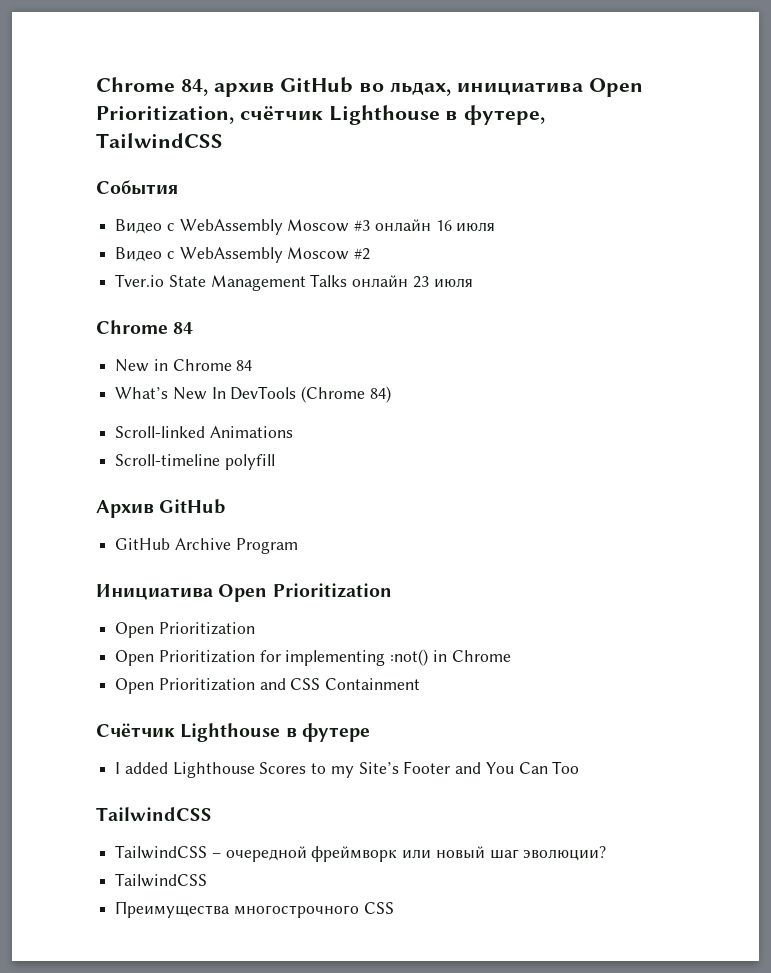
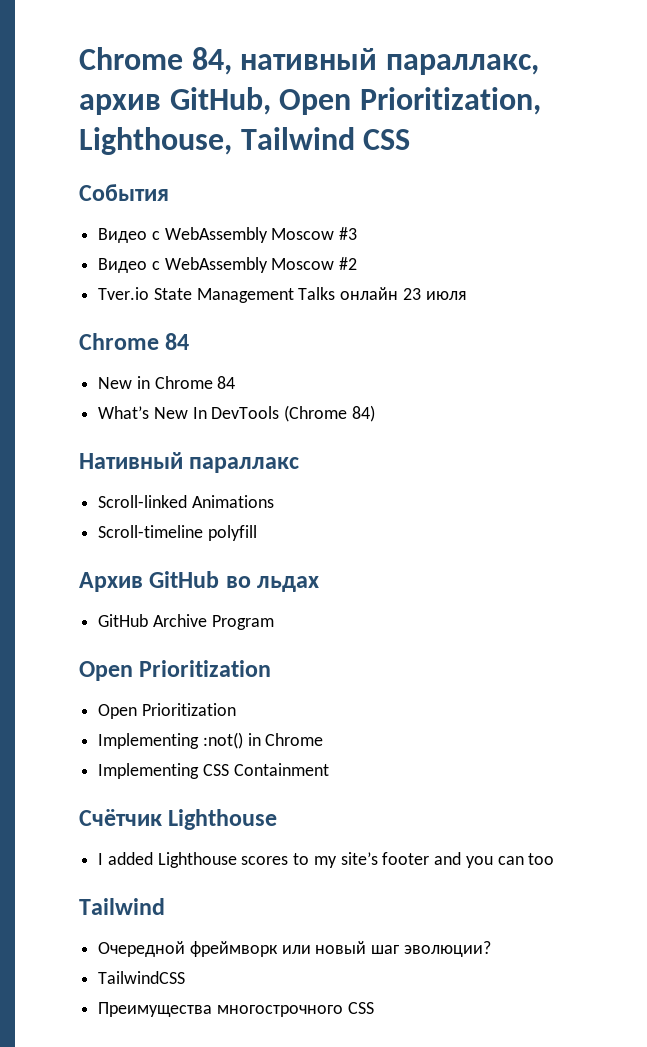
- Chrome 84, архив GitHub во льдах, инициатива Open Prioritization, счётчик Lighthouse в футере, TailwindCSS
+ Chrome 84, нативный параллакс, архив GitHub, Open Prioritization, Lighthouse, Tailwind CSS
- Видео с WebAssembly Moscow #3 онлайн 16 июля
+ Видео с WebAssembly Moscow #3
+ Нативный параллакс
- Архив GitHub
+ Архив GitHub во льдах
  GitHub Archive Program
- Инициатива Open Prioritization
+ Open Prioritization
- Open Prioritization for implementing :not() in Chrome
+ Implementing :not() in Chrome
- Open Prioritization and CSS Containment
+ Implementing CSS Containment
- Счётчик Lighthouse в футере
+ Счётчик Lighthouse
- I added Lighthouse Scores to my Site’s Footer and You Can Too
- TailwindCSS
- TailwindCSS – очередной фреймворк или новый шаг эволюции?
+ I added Lighthouse scores to my site’s footer and you can too
+ Tailwind
+ Очередной фреймворк или новый шаг эволюции?

